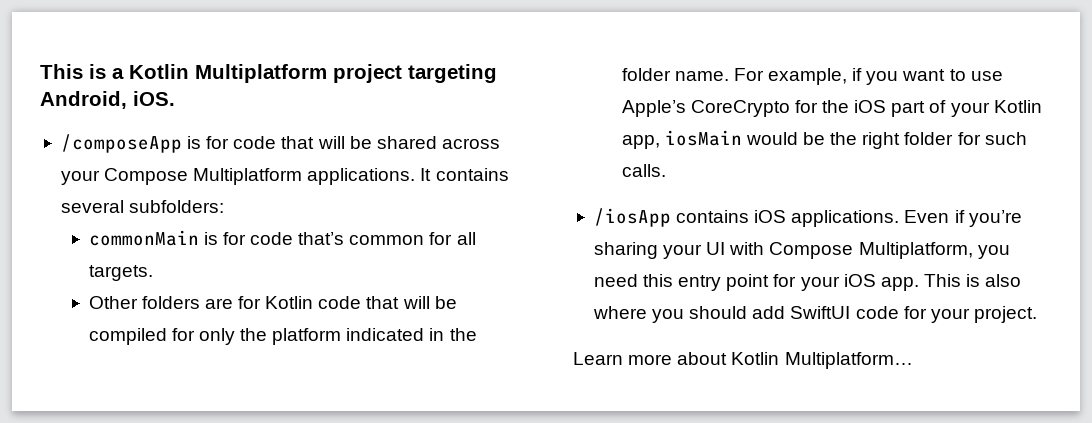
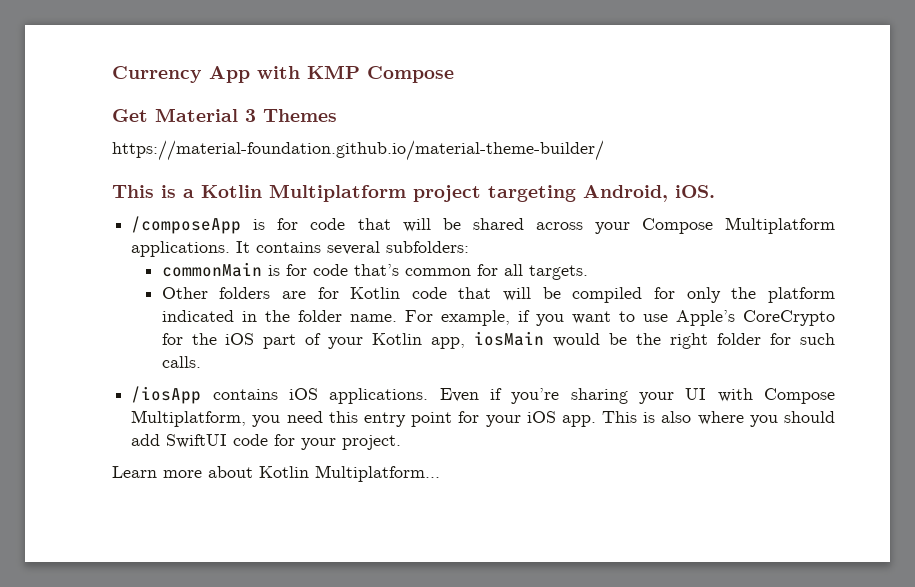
+ Currency App with KMP Compose
+ Get Material 3 Themes
+ https://material-foundation.github.io/material-theme-builder/

